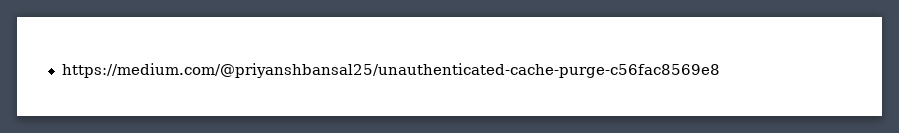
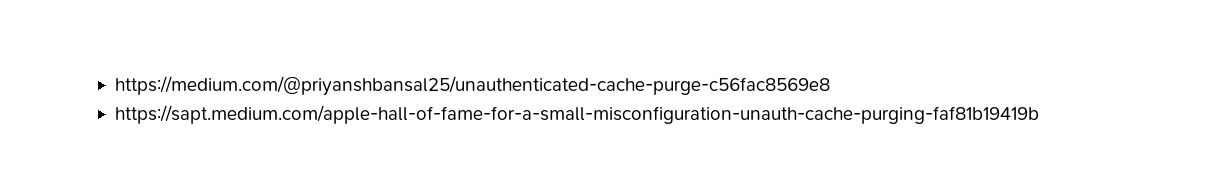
+ https://sapt.medium.com/apple-hall-of-fame-for-a-small-misconfiguration-unauth-cache-purging-faf81b19419b

